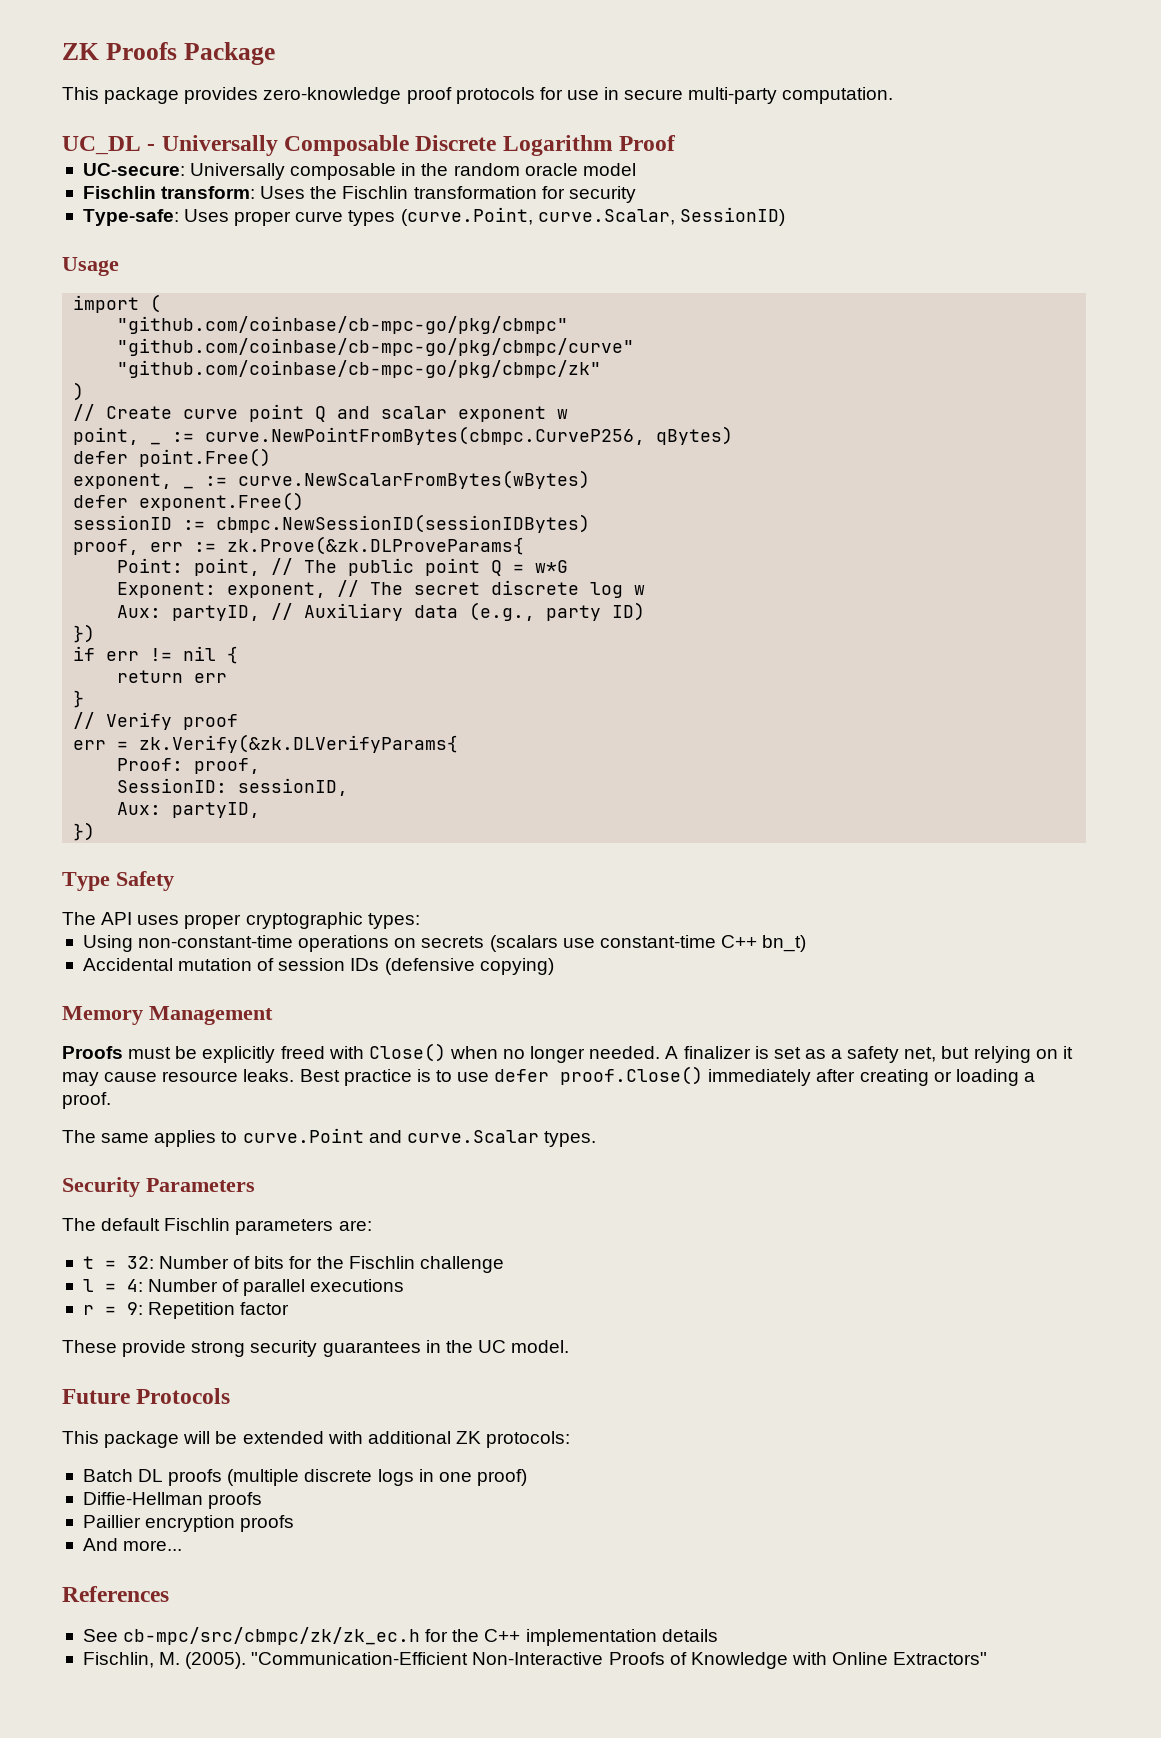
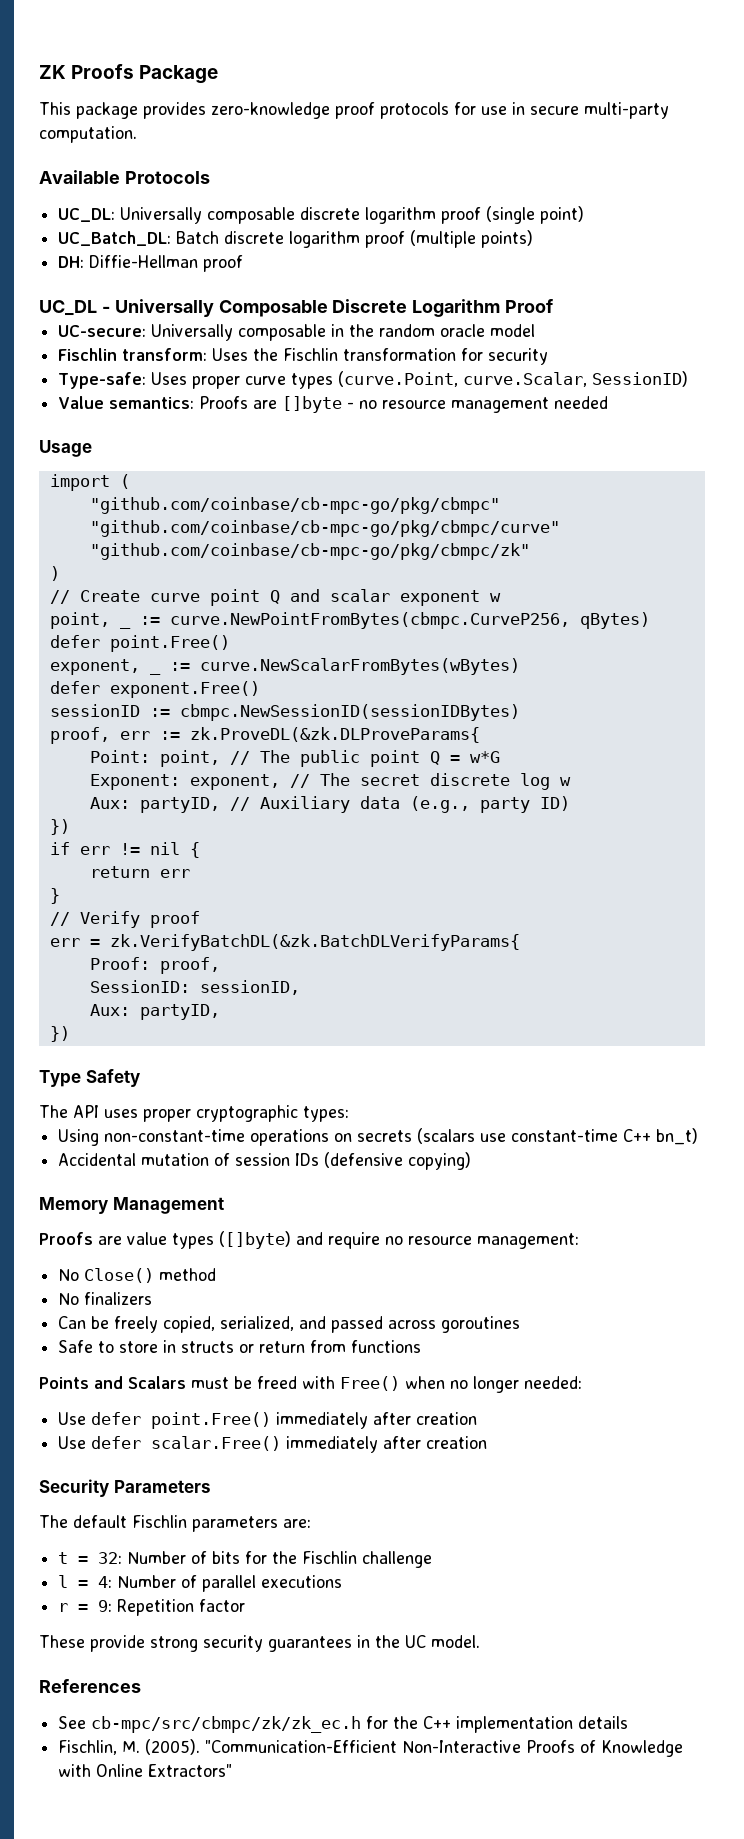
+ Available Protocols
+ UC_DL: Universally composable discrete logarithm proof (single point)
+ UC_Batch_DL: Batch discrete logarithm proof (multiple points)
+ DH: Diffie-Hellman proof
+ Value semantics: Proofs are []byte - no resource management needed
- proof, err := zk.Prove(&zk.DLProveParams{
+ proof, err := zk.ProveDL(&zk.DLProveParams{
- err = zk.Verify(&zk.DLVerifyParams{
+ err = zk.VerifyBatchDL(&zk.BatchDLVerifyParams{
- Proofs must be explicitly freed with Close() when no longer needed. A finalizer is set as a safety net, but relying on it may cause resource leaks. Best practice is to use defer proof.Close() immediately after creating or loading a proof.
- The same applies to curve.Point and curve.Scalar types.
+ Proofs are value types ([]byte) and require no resource management:
+ No Close() method
+ No finalizers
+ Can be freely copied, serialized, and passed across goroutines
+ Safe to store in structs or return from functions
+ Points and Scalars must be freed with Free() when no longer needed:
+ Use defer point.Free() immediately after creation
+ Use defer scalar.Free() immediately after creation
- Future Protocols
- This package will be extended with additional ZK protocols:
- Batch DL proofs (multiple discrete logs in one proof)
- Diffie-Hellman proofs
- Paillier encryption proofs
- And more...

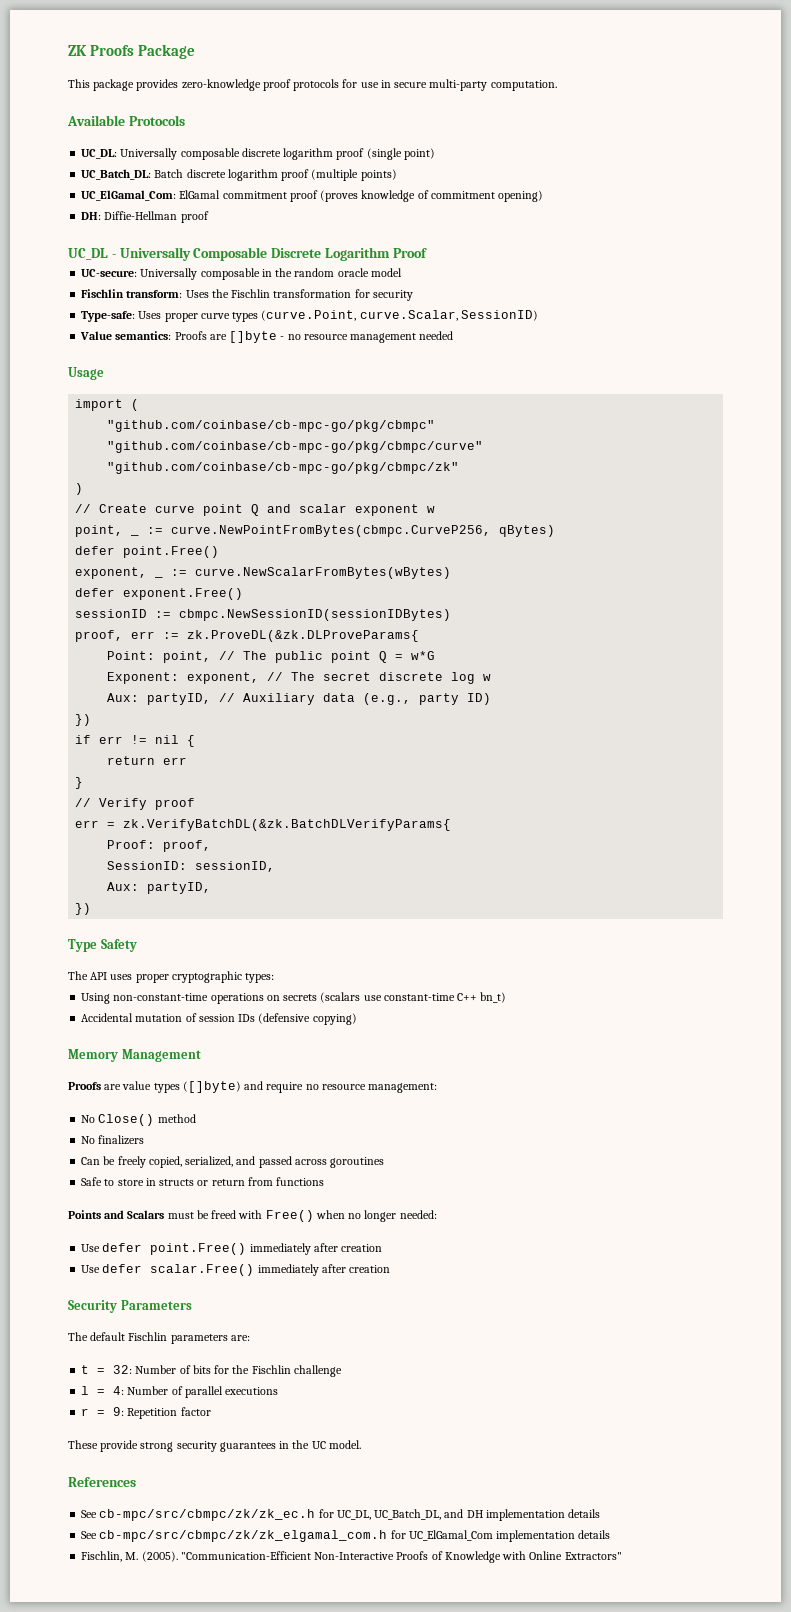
+ UC_ElGamal_Com: ElGamal commitment proof (proves knowledge of commitment opening)
- See cb-mpc/src/cbmpc/zk/zk_ec.h for the C++ implementation details
+ See cb-mpc/src/cbmpc/zk/zk_ec.h for UC_DL, UC_Batch_DL, and DH implementation details
+ See cb-mpc/src/cbmpc/zk/zk_elgamal_com.h for UC_ElGamal_Com implementation details

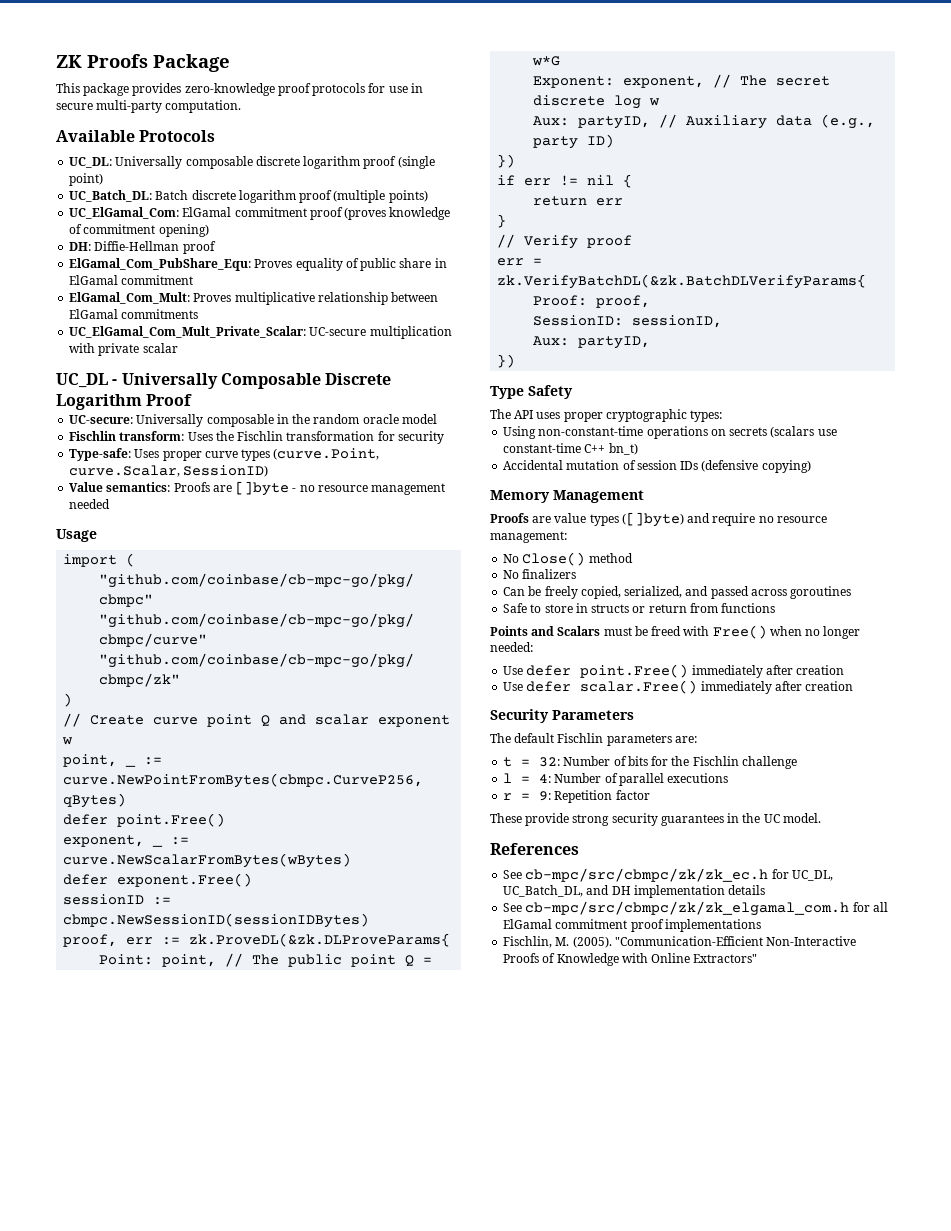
+ ElGamal_Com_PubShare_Equ: Proves equality of public share in ElGamal commitment
+ ElGamal_Com_Mult: Proves multiplicative relationship between ElGamal commitments
+ UC_ElGamal_Com_Mult_Private_Scalar: UC-secure multiplication with private scalar
- See cb-mpc/src/cbmpc/zk/zk_elgamal_com.h for UC_ElGamal_Com implementation details
+ See cb-mpc/src/cbmpc/zk/zk_elgamal_com.h for all ElGamal commitment proof implementations

